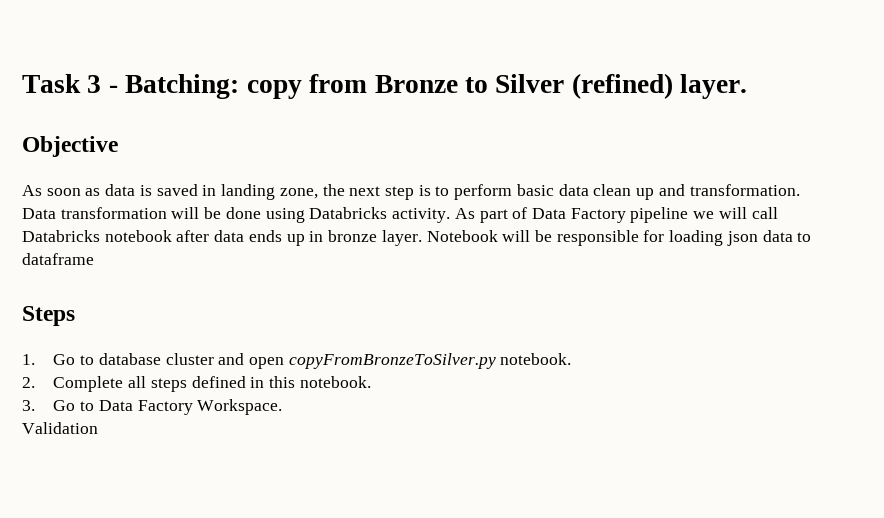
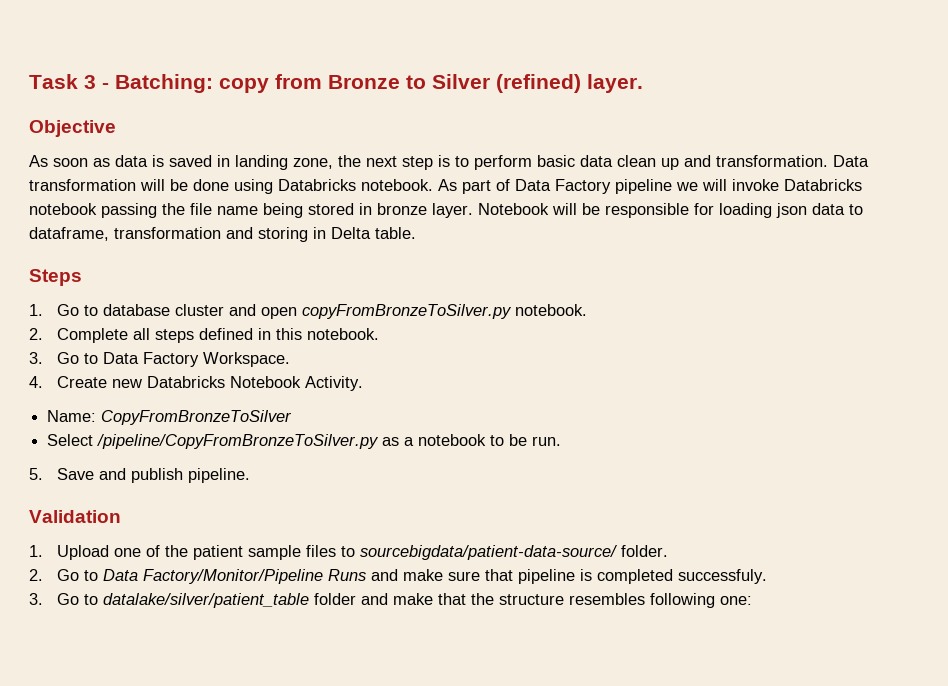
- Data transformation will be done using Databricks activity.
+ Data transformation will be done using Databricks notebook.
- As part of Data Factory pipeline we will call Databricks notebook after data ends up in bronze layer.
+ As part of Data Factory pipeline we will invoke Databricks notebook passing the file name being stored in bronze layer.
- Notebook will be responsible for loading json data to dataframe
+ Notebook will be responsible for loading json data to dataframe, transformation and storing in Delta table.
+ 4. Create new Databricks Notebook Activity.
+ Name: CopyFromBronzeToSilver
+ Select /pipeline/CopyFromBronzeToSilver.py as a notebook to be run.
+ 5. Save and publish pipeline.
  Validation
+ 1. Upload one of the patient sample files to sourcebigdata/patient-data-source/ folder.
+ 2. Go to Data Factory/Monitor/Pipeline Runs and make sure that pipeline is completed successfuly.
+ 3. Go to datalake/silver/patient_table folder and make that the structure resembles following one:

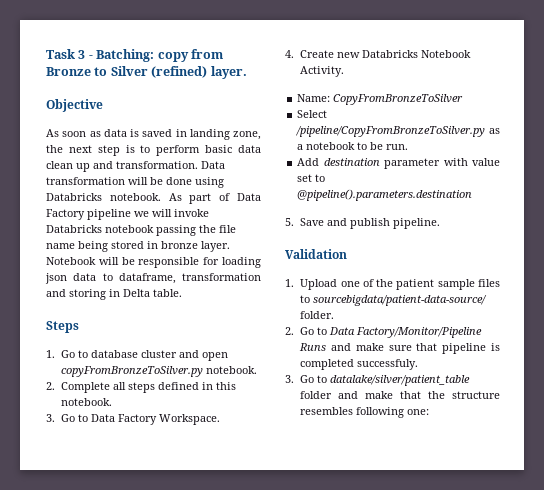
+ Add destination parameter with value set to @pipeline().parameters.destination

